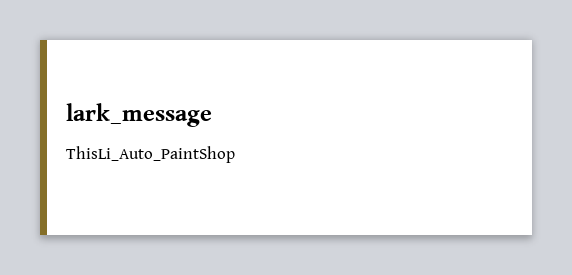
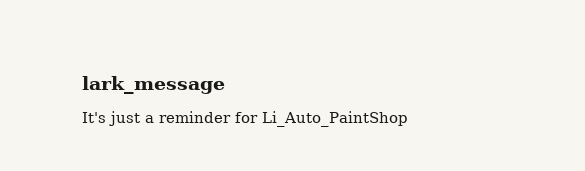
- ThisLi_Auto_PaintShop
+ It's just a reminder for Li_Auto_PaintShop

